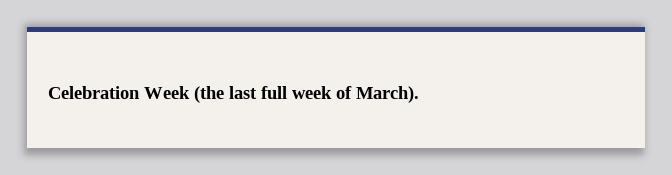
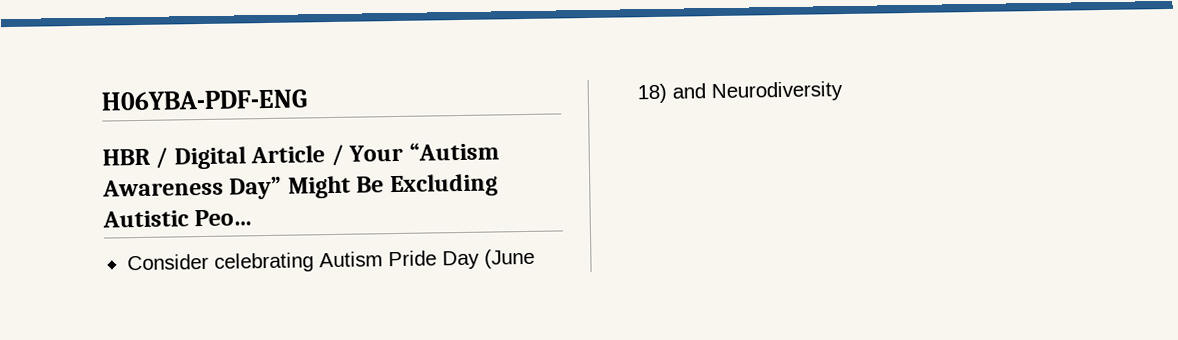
- Celebration Week (the last full week of March).
+ H06YBA-PDF-ENG
+ HBR / Digital Article / Your “Autism Awareness Day” Might Be Excluding Autistic Peo…
+ Consider celebrating Autism Pride Day (June 18) and Neurodiversity

